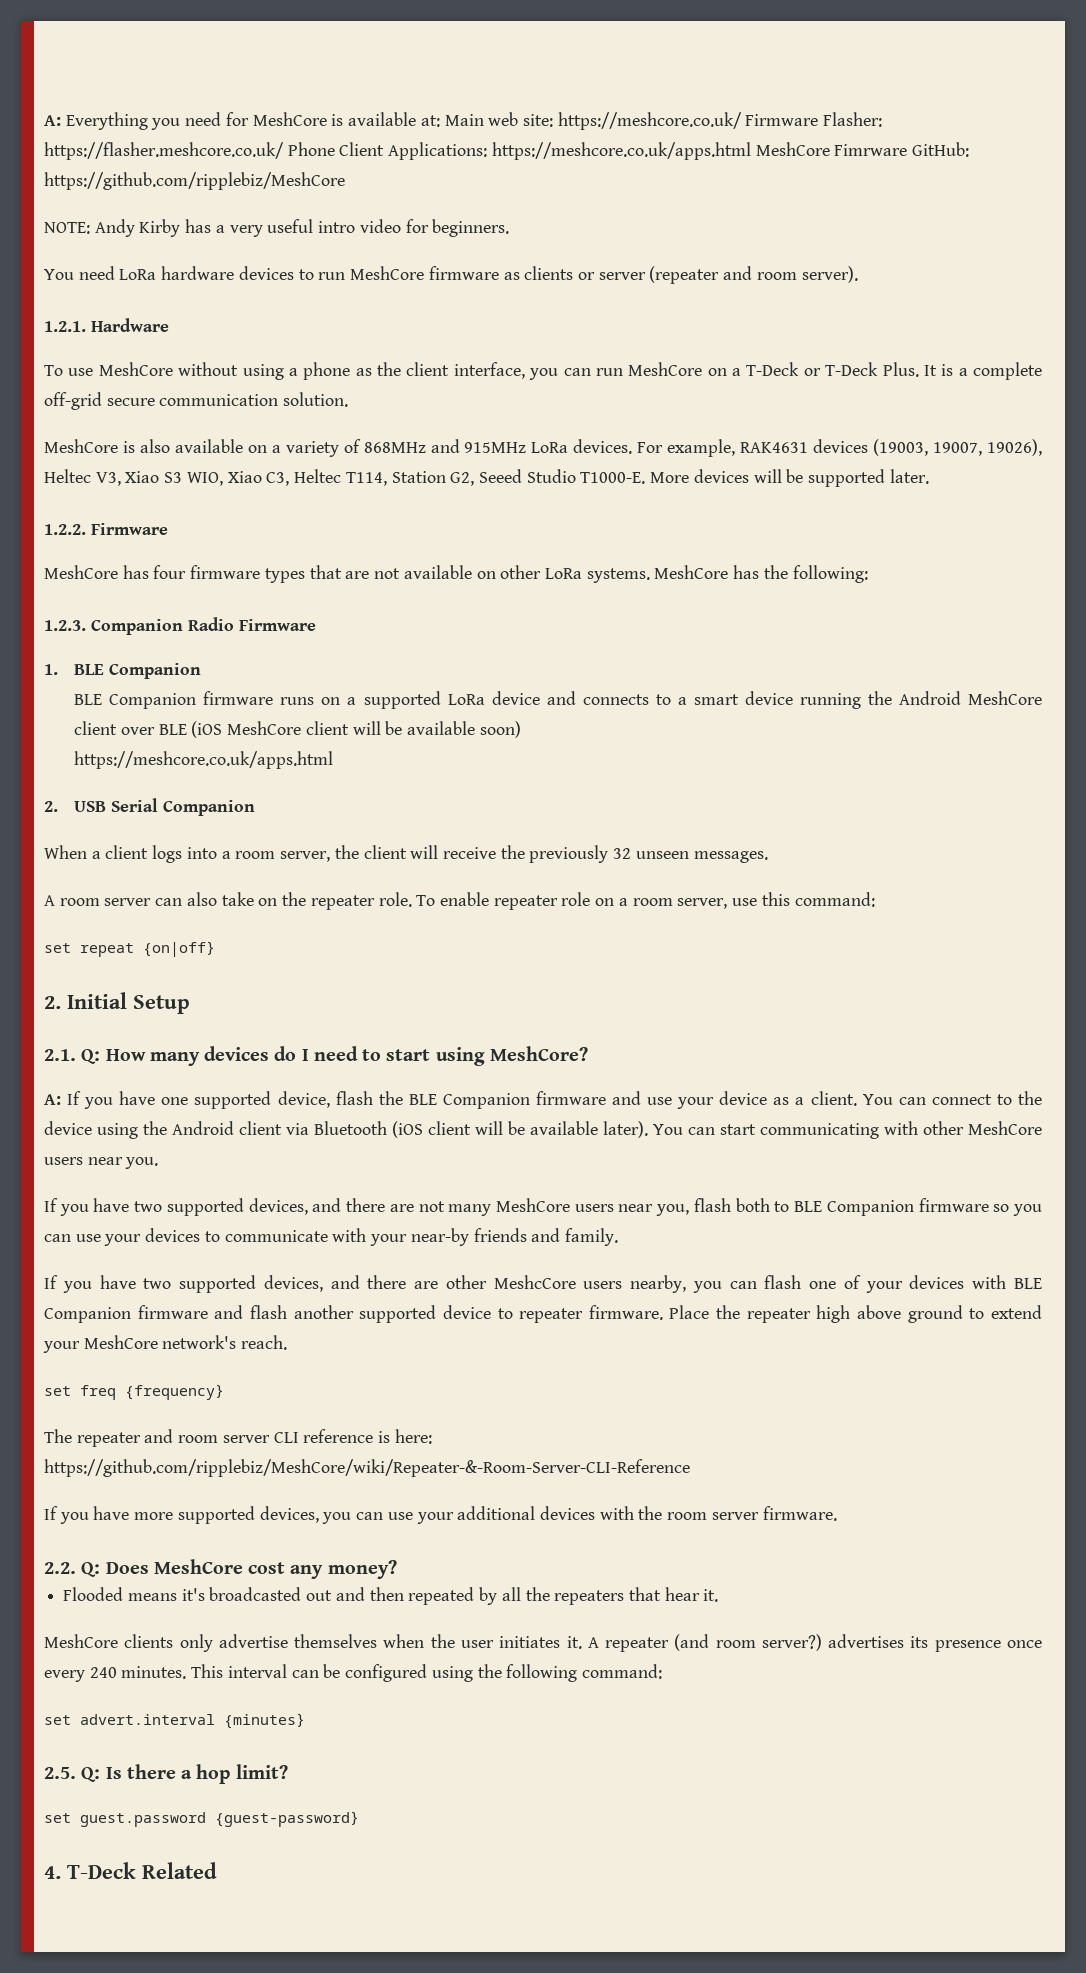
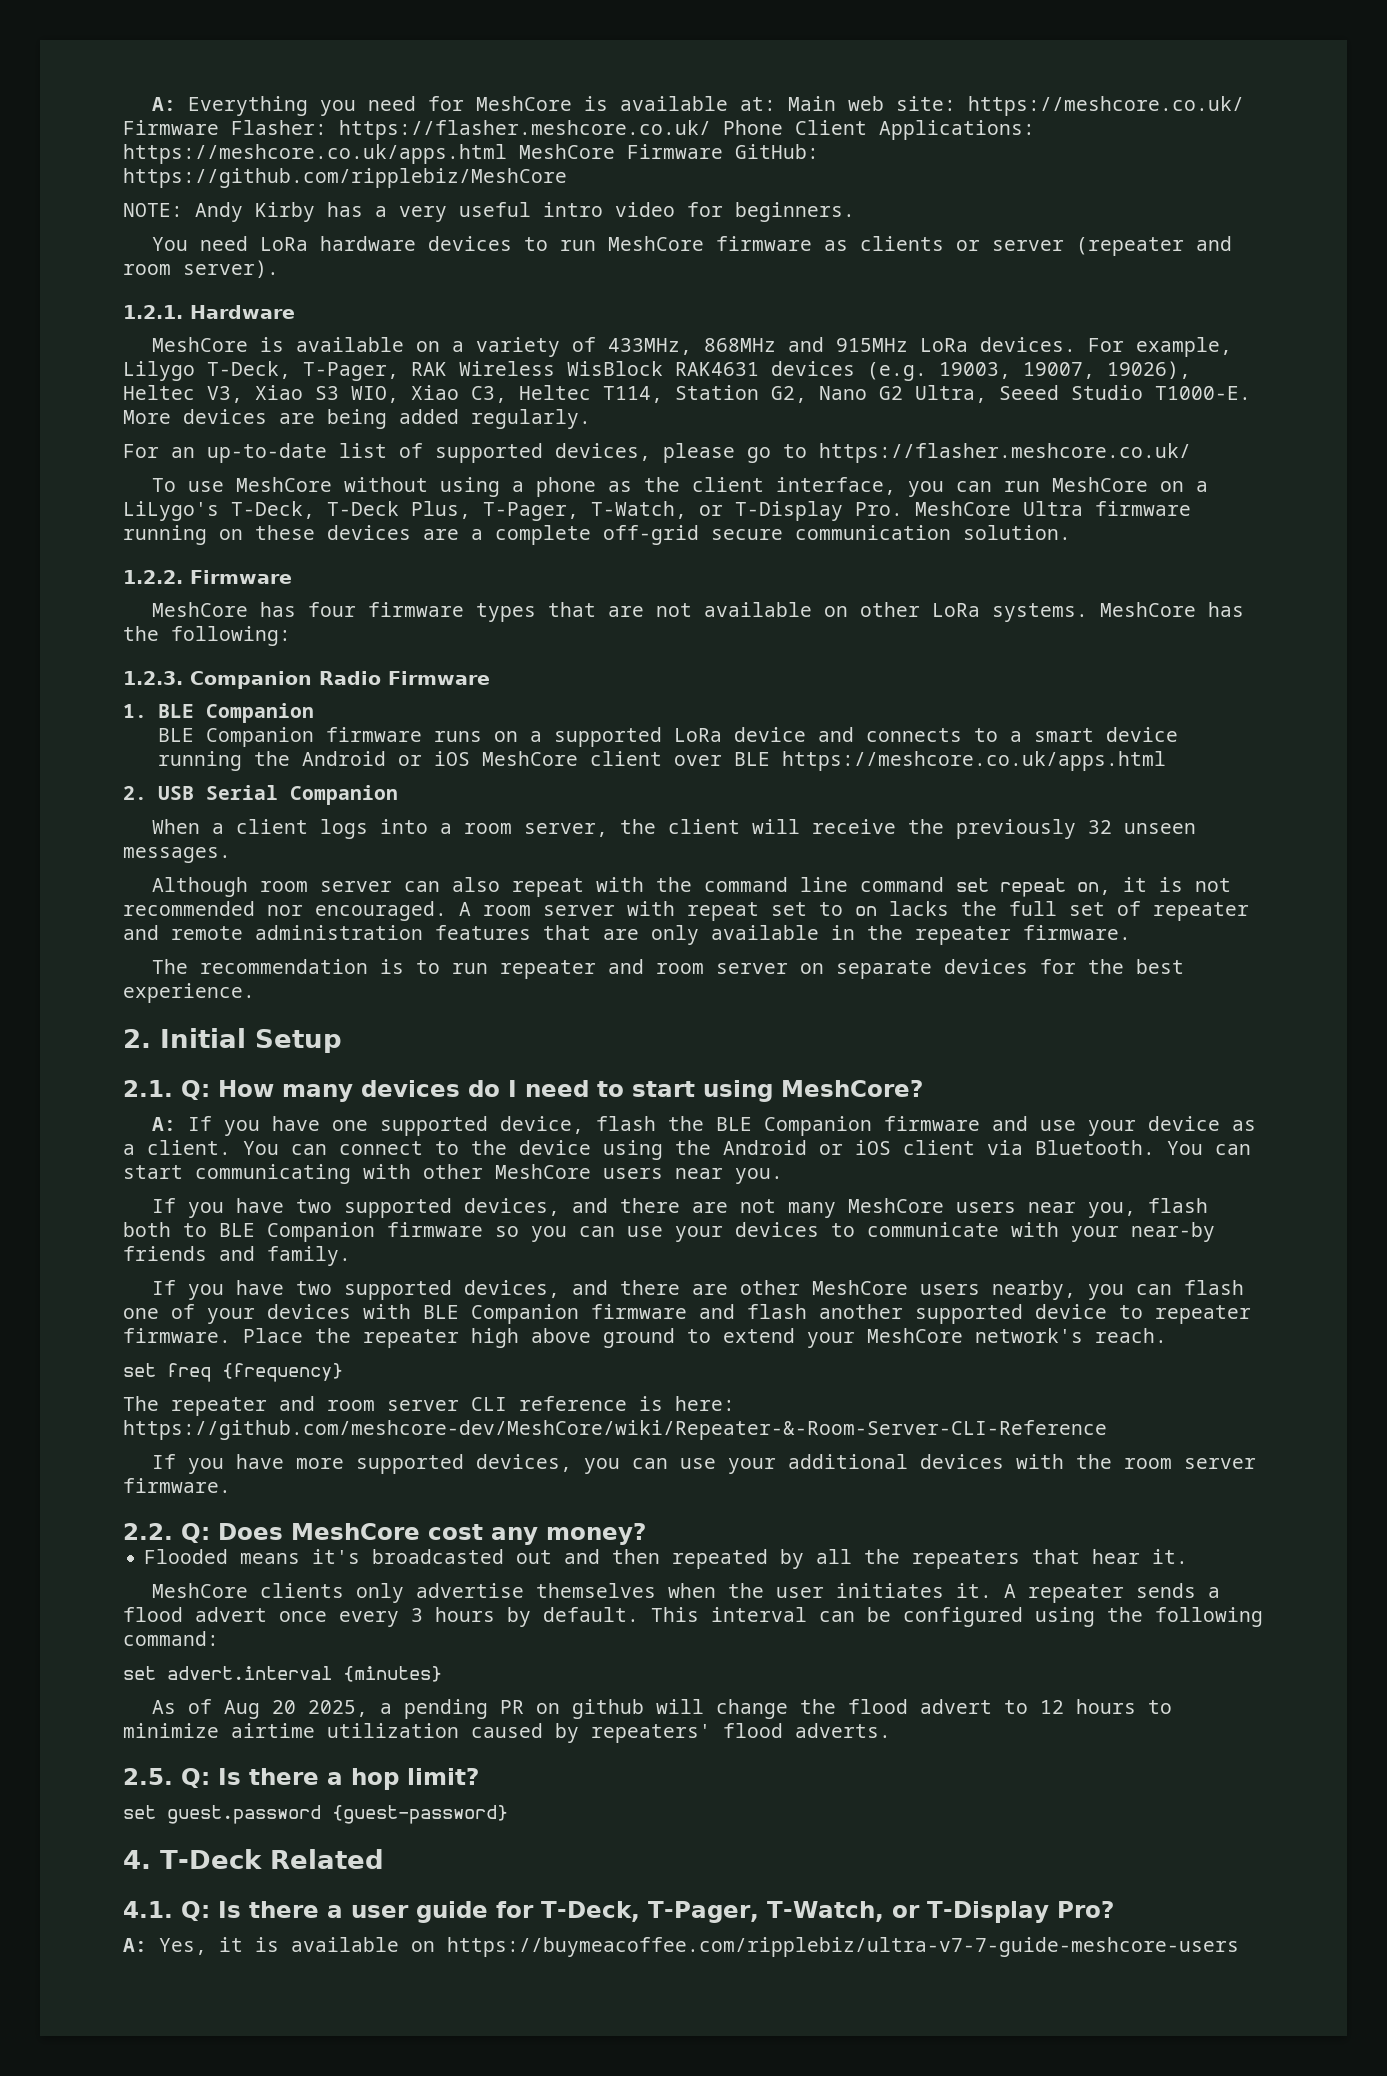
- A: Everything you need for MeshCore is available at: Main web site: https://meshcore.co.uk/ Firmware Flasher: https://flasher.meshcore.co.uk/ Phone Client Applications: https://meshcore.co.uk/apps.html MeshCore Fimrware GitHub: https://github.com/ripplebiz/MeshCore
+ A: Everything you need for MeshCore is available at: Main web site: https://meshcore.co.uk/ Firmware Flasher: https://flasher.meshcore.co.uk/ Phone Client Applications: https://meshcore.co.uk/apps.html MeshCore Firmware GitHub: https://github.com/ripplebiz/MeshCore
+ MeshCore is available on a variety of 433MHz, 868MHz and 915MHz LoRa devices. For example, Lilygo T-Deck, T-Pager, RAK Wireless WisBlock RAK4631 devices (e.g. 19003, 19007, 19026), Heltec V3, Xiao S3 WIO, Xiao C3, Heltec T114, Station G2, Nano G2 Ultra, Seeed Studio T1000-E. More devices are being added regularly.
+ For an up-to-date list of supported devices, please go to https://flasher.meshcore.co.uk/
- To use MeshCore without using a phone as the client interface, you can run MeshCore on a T-Deck or T-Deck Plus. It is a complete off-grid secure communication solution.
+ To use MeshCore without using a phone as the client interface, you can run MeshCore on a LiLygo's T-Deck, T-Deck Plus, T-Pager, T-Watch, or T-Display Pro. MeshCore Ultra firmware running on these devices are a complete off-grid secure communication solution.
- MeshCore is also available on a variety of 868MHz and 915MHz LoRa devices. For example, RAK4631 devices (19003, 19007, 19026), Heltec V3, Xiao S3 WIO, Xiao C3, Heltec T114, Station G2, Seeed Studio T1000-E. More devices will be supported later.
- BLE Companion firmware runs on a supported LoRa device and connects to a smart device running the Android MeshCore client over BLE (iOS MeshCore client will be available soon)
- https://meshcore.co.uk/apps.html
+ BLE Companion firmware runs on a supported LoRa device and connects to a smart device running the Android or iOS MeshCore client over BLE https://meshcore.co.uk/apps.html
- A room server can also take on the repeater role. To enable repeater role on a room server, use this command:
- set repeat {on|off}
+ Although room server can also repeat with the command line command set repeat on, it is not recommended nor encouraged. A room server with repeat set to on lacks the full set of repeater and remote administration features that are only available in the repeater firmware.
+ The recommendation is to run repeater and room server on separate devices for the best experience.
- You can connect to the device using the Android client via Bluetooth (iOS client will be available later).
+ You can connect to the device using the Android or iOS client via Bluetooth.
- If you have two supported devices, and there are other MeshcCore users nearby, you can flash one of your devices with BLE Companion firmware and flash another supported device to repeater firmware.
+ If you have two supported devices, and there are other MeshCore users nearby, you can flash one of your devices with BLE Companion firmware and flash another supported device to repeater firmware.
- The repeater and room server CLI reference is here: https://github.com/ripplebiz/MeshCore/wiki/Repeater-&-Room-Server-CLI-Reference
+ The repeater and room server CLI reference is here: https://github.com/meshcore-dev/MeshCore/wiki/Repeater-&-Room-Server-CLI-Reference
- A repeater (and room server?) advertises its presence once every 240 minutes.
+ A repeater sends a flood advert once every 3 hours by default.
+ As of Aug 20 2025, a pending PR on github will change the flood advert to 12 hours to minimize airtime utilization caused by repeaters' flood adverts.
+ 4.1. Q: Is there a user guide for T-Deck, T-Pager, T-Watch, or T-Display Pro?
+ A: Yes, it is available on https://buymeacoffee.com/ripplebiz/ultra-v7-7-guide-meshcore-users

